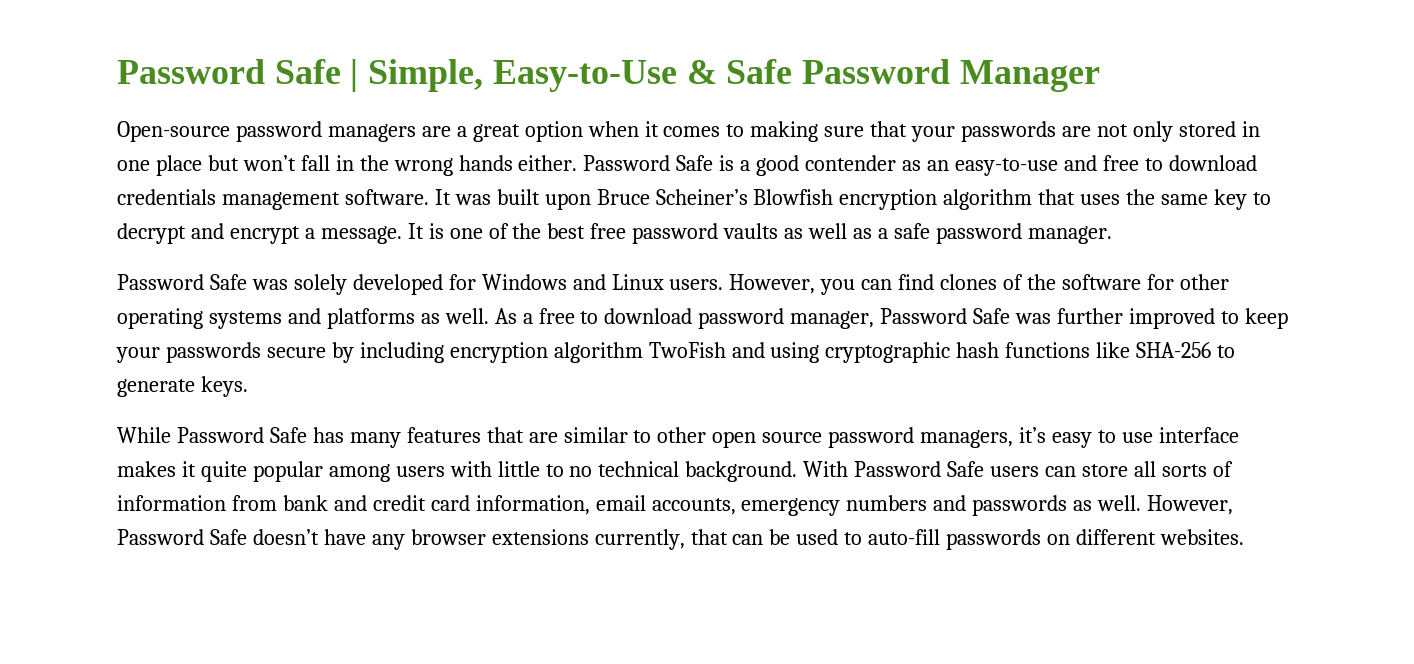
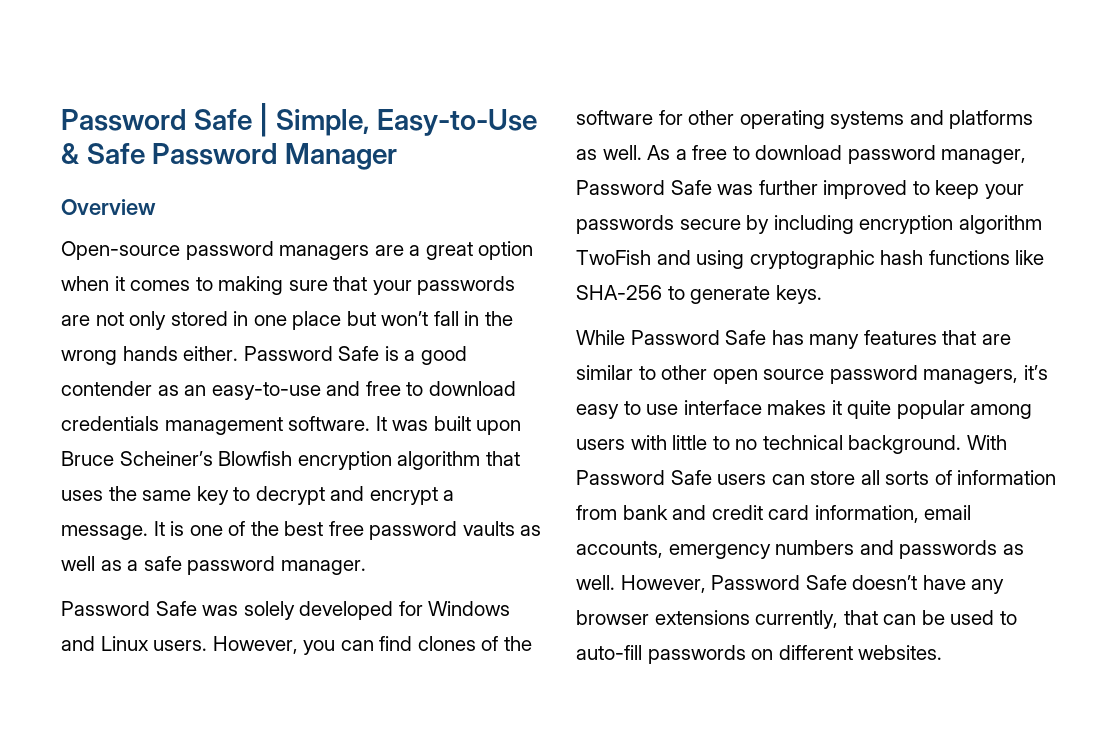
+ Overview

